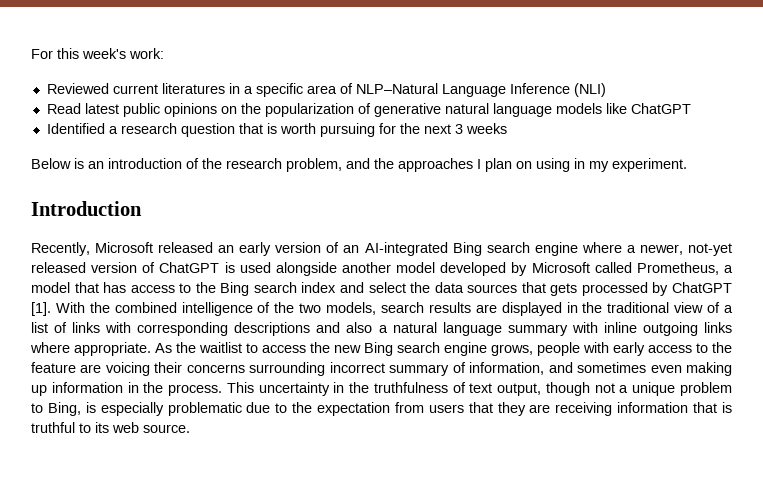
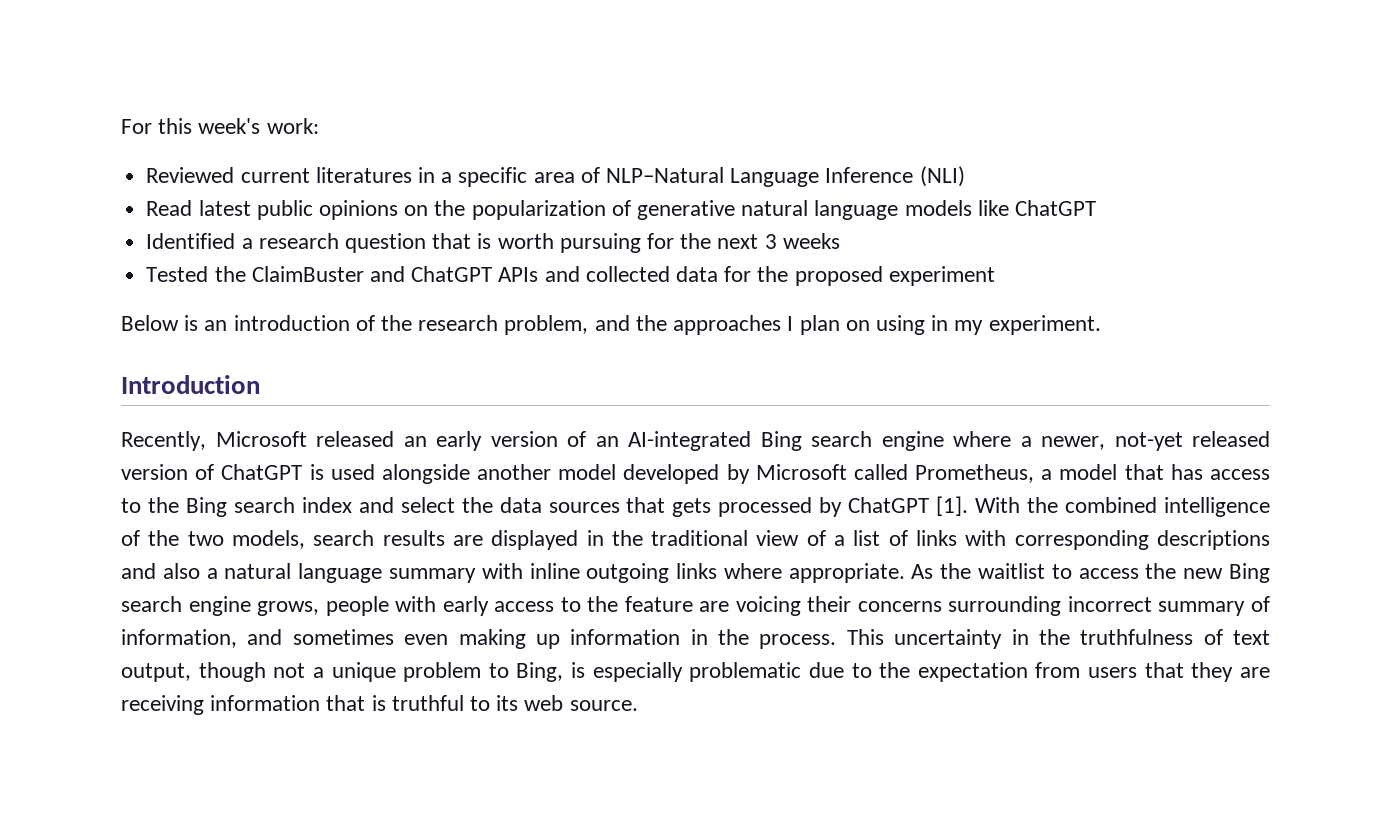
+ Tested the ClaimBuster and ChatGPT APIs and collected data for the proposed experiment

